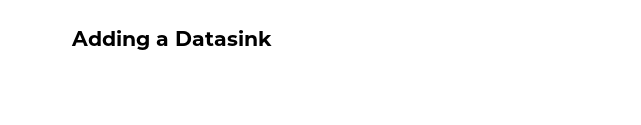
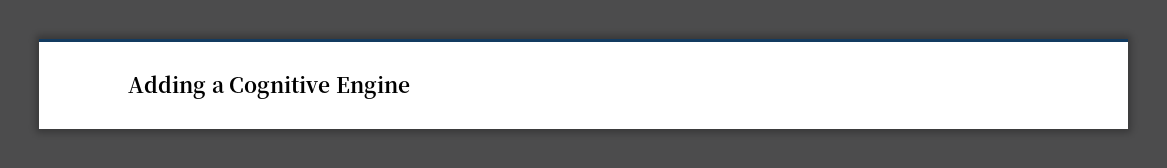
- Adding a Datasink
+ Adding a Cognitive Engine

